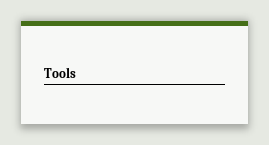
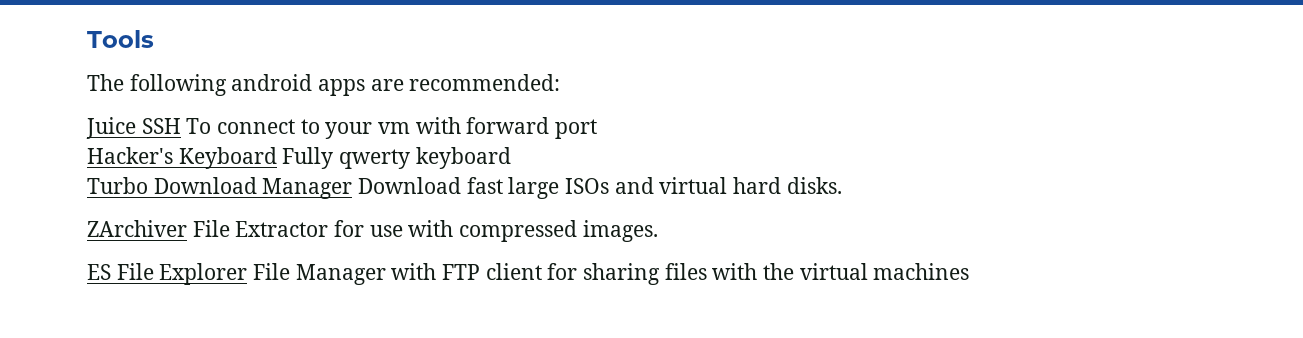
+ The following android apps are recommended:
+ Juice SSH To connect to your vm with forward port
+ Hacker's Keyboard Fully qwerty keyboard
+ Turbo Download Manager Download fast large ISOs and virtual hard disks.
+ ZArchiver File Extractor for use with compressed images.
+ ES File Explorer File Manager with FTP client for sharing files with the virtual machines

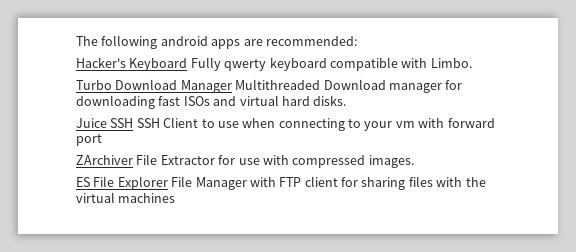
- Tools
- Juice SSH To connect to your vm with forward port
+ Hacker's Keyboard Fully qwerty keyboard compatible with Limbo.
+ Turbo Download Manager Multithreaded Download manager for downloading fast ISOs and virtual hard disks.
+ Juice SSH SSH Client to use when connecting to your vm with forward port
- Hacker's Keyboard Fully qwerty keyboard
- Turbo Download Manager Download fast large ISOs and virtual hard disks.

